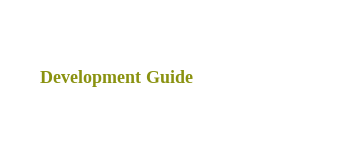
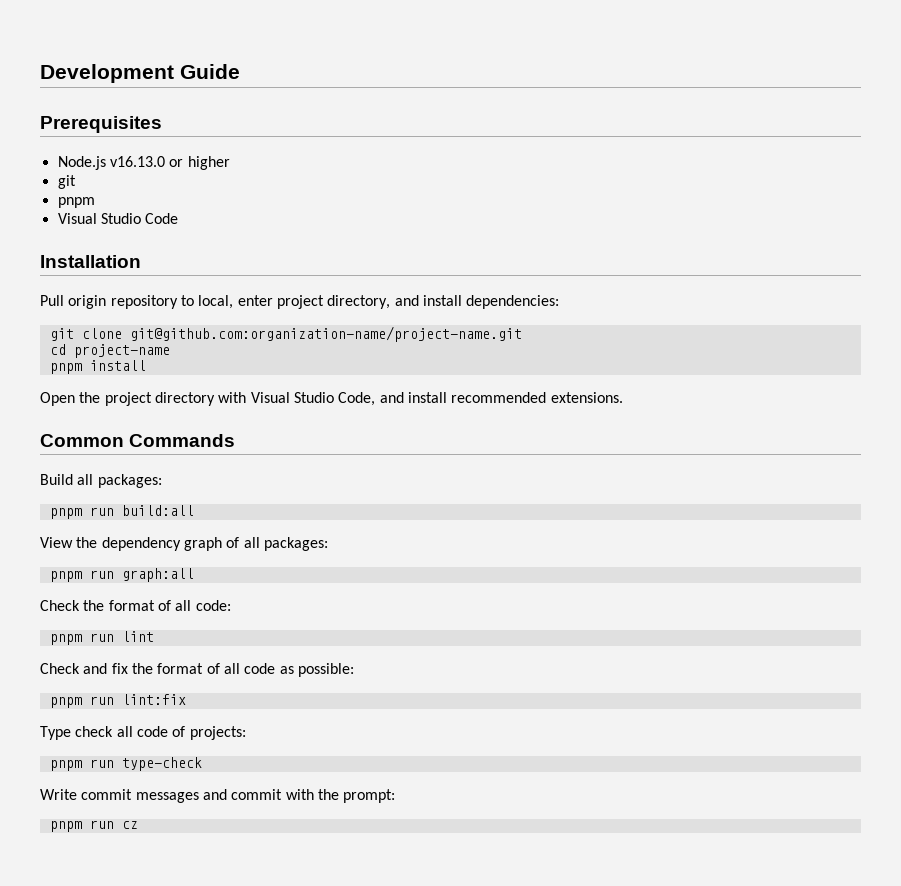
+ Prerequisites
+ Node.js v16.13.0 or higher
+ git
+ pnpm
+ Visual Studio Code
+ Installation
+ Pull origin repository to local, enter project directory, and install dependencies:
+ git clone git@github.com:organization-name/project-name.git
+ cd project-name
+ pnpm install
+ Open the project directory with Visual Studio Code, and install recommended extensions.
+ Common Commands
+ Build all packages:
+ pnpm run build:all
+ View the dependency graph of all packages:
+ pnpm run graph:all
+ Check the format of all code:
+ pnpm run lint
+ Check and fix the format of all code as possible:
+ pnpm run lint:fix
+ Type check all code of projects:
+ pnpm run type-check
+ Write commit messages and commit with the prompt:
+ pnpm run cz

